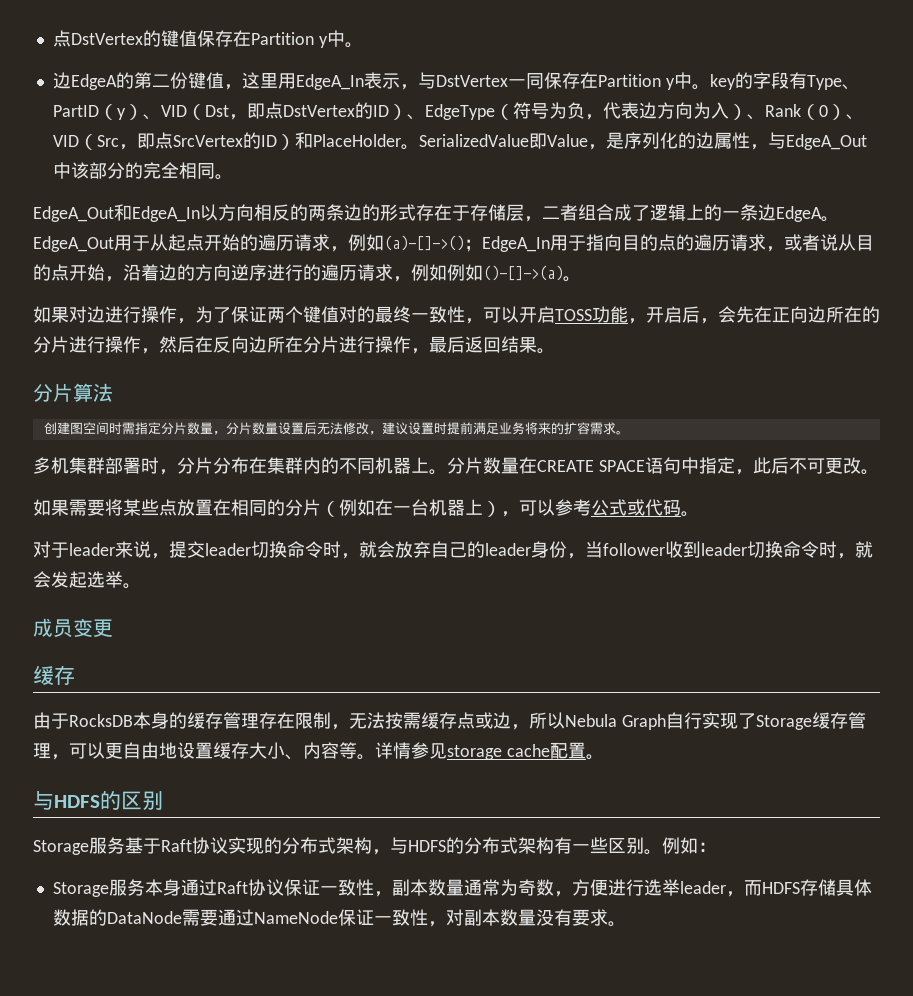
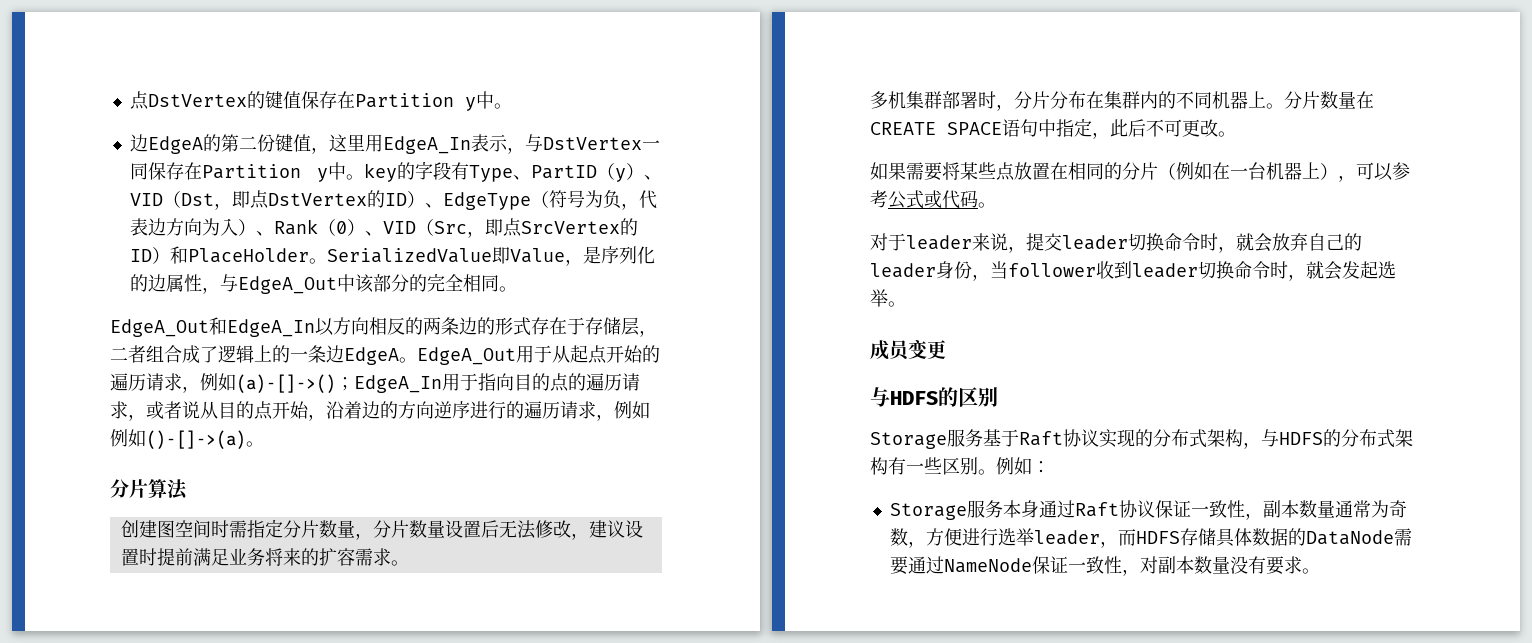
- 如果对边进行操作，为了保证两个键值对的最终一致性，可以开启TOSS功能，开启后，会先在正向边所在的分片进行操作，然后在反向边所在分片进行操作，最后返回结果。
  成员变更
- 缓存
- 由于RocksDB本身的缓存管理存在限制，无法按需缓存点或边，所以Nebula Graph自行实现了Storage缓存管理，可以更自由地设置缓存大小、内容等。详情参见storage cache配置。

